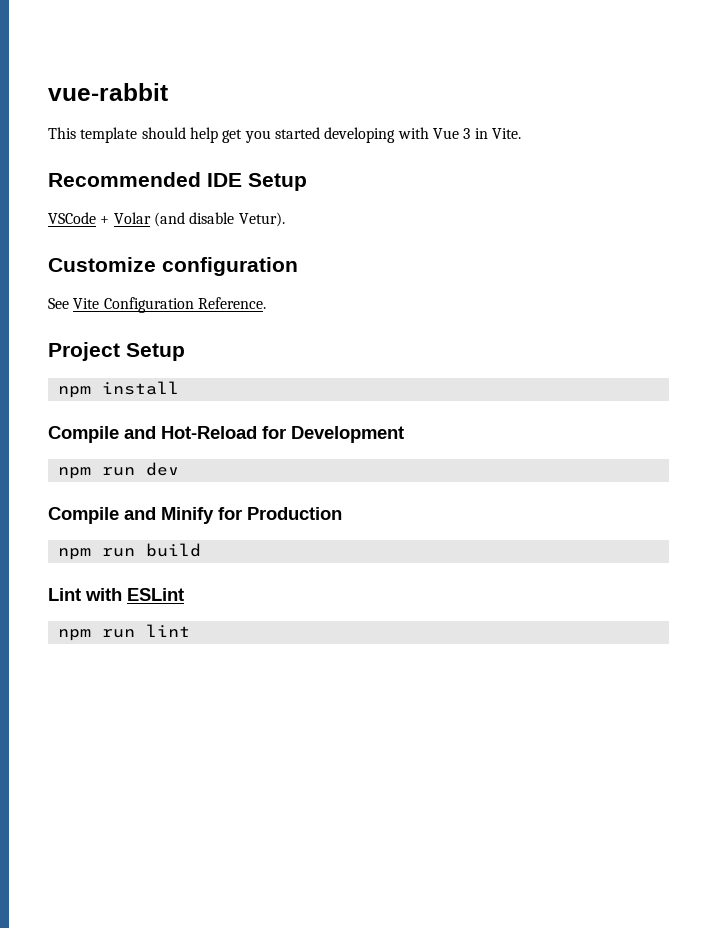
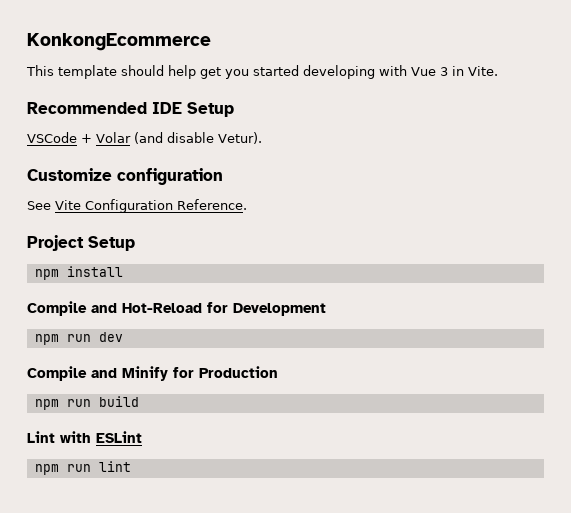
- vue-rabbit
+ KonkongEcommerce

